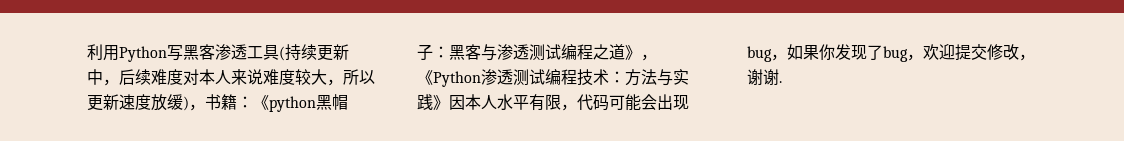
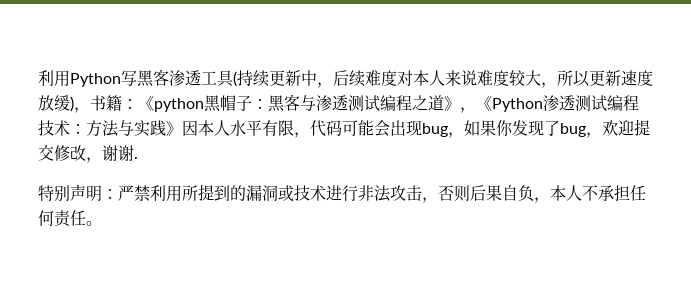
+ 特别声明：严禁利用所提到的漏洞或技术进行非法攻击，否则后果自负，本人不承担任何责任。

